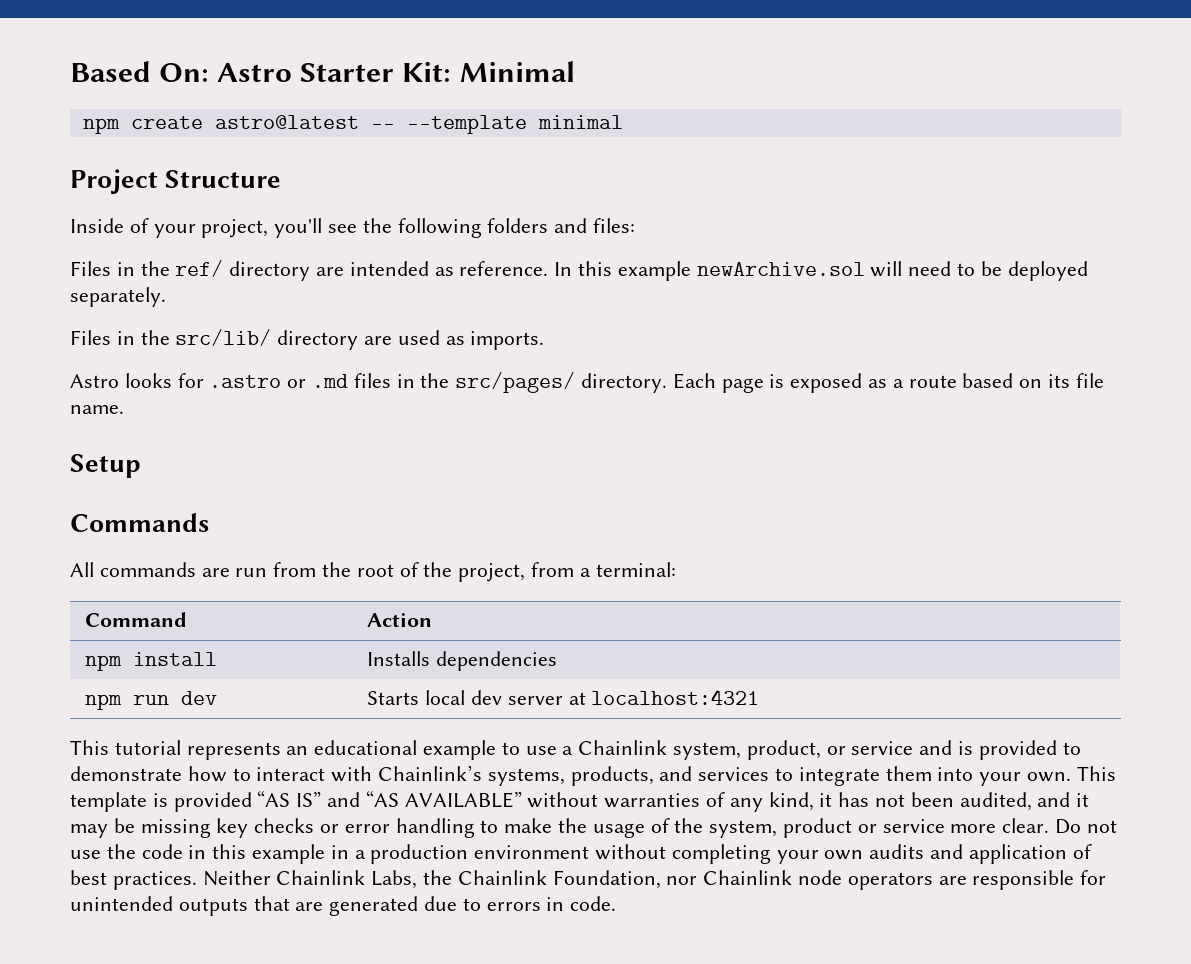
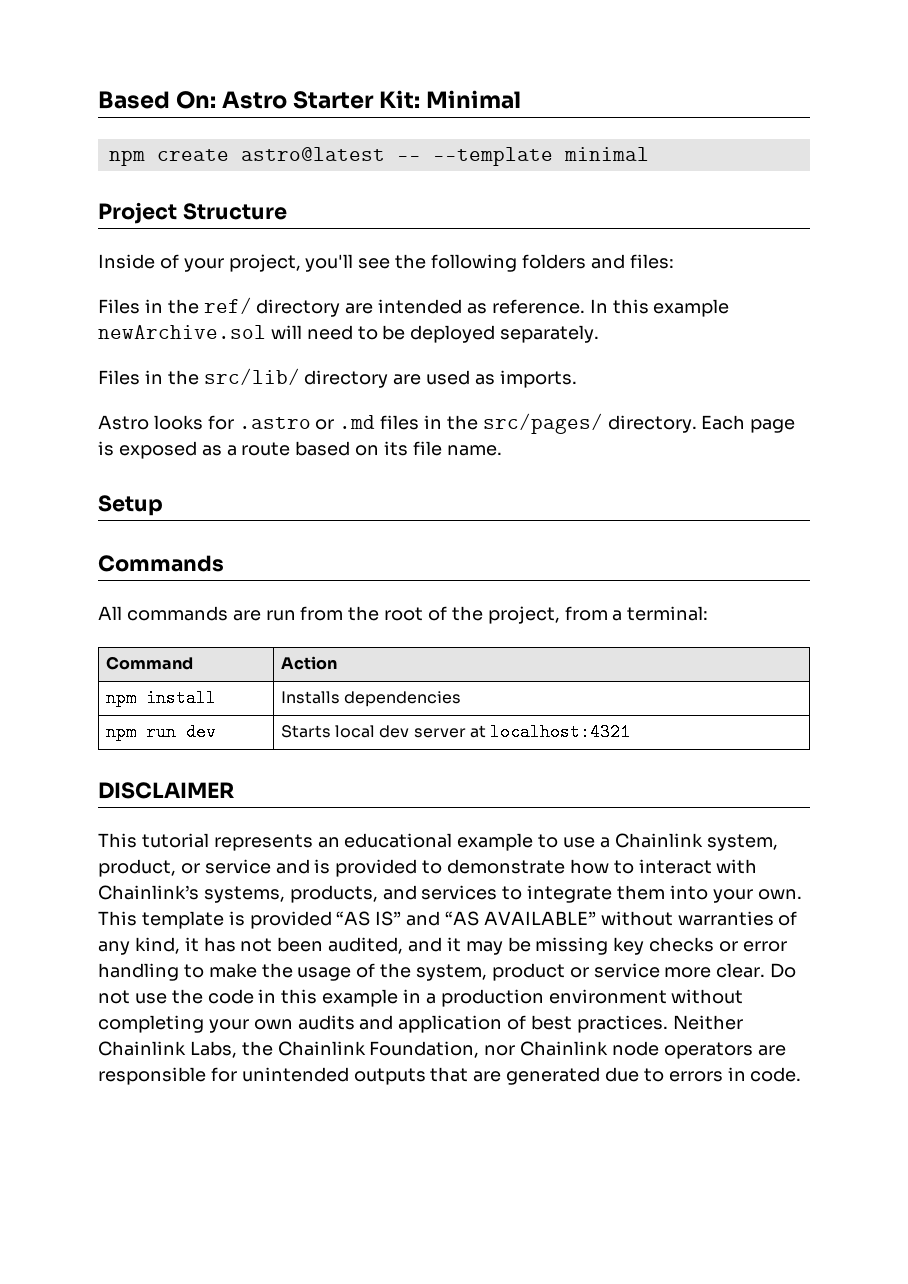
+ DISCLAIMER

